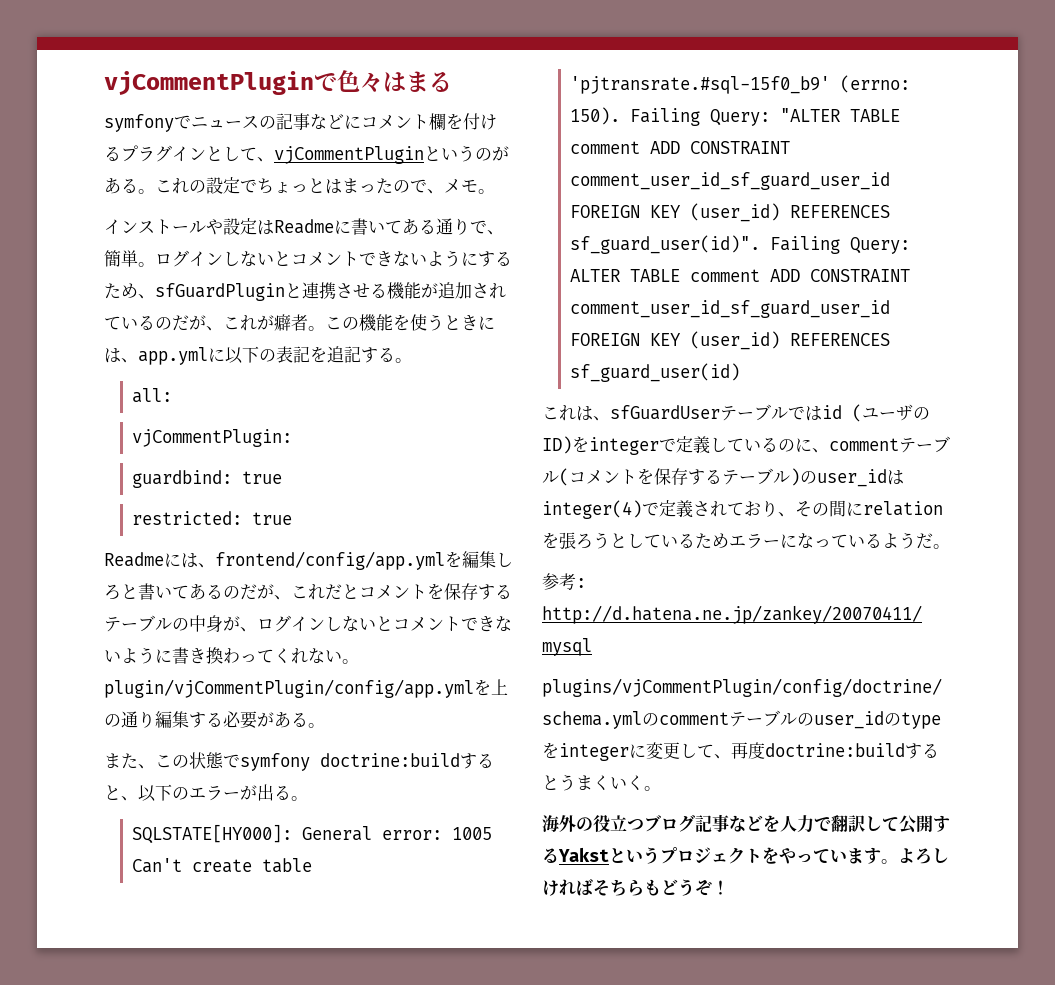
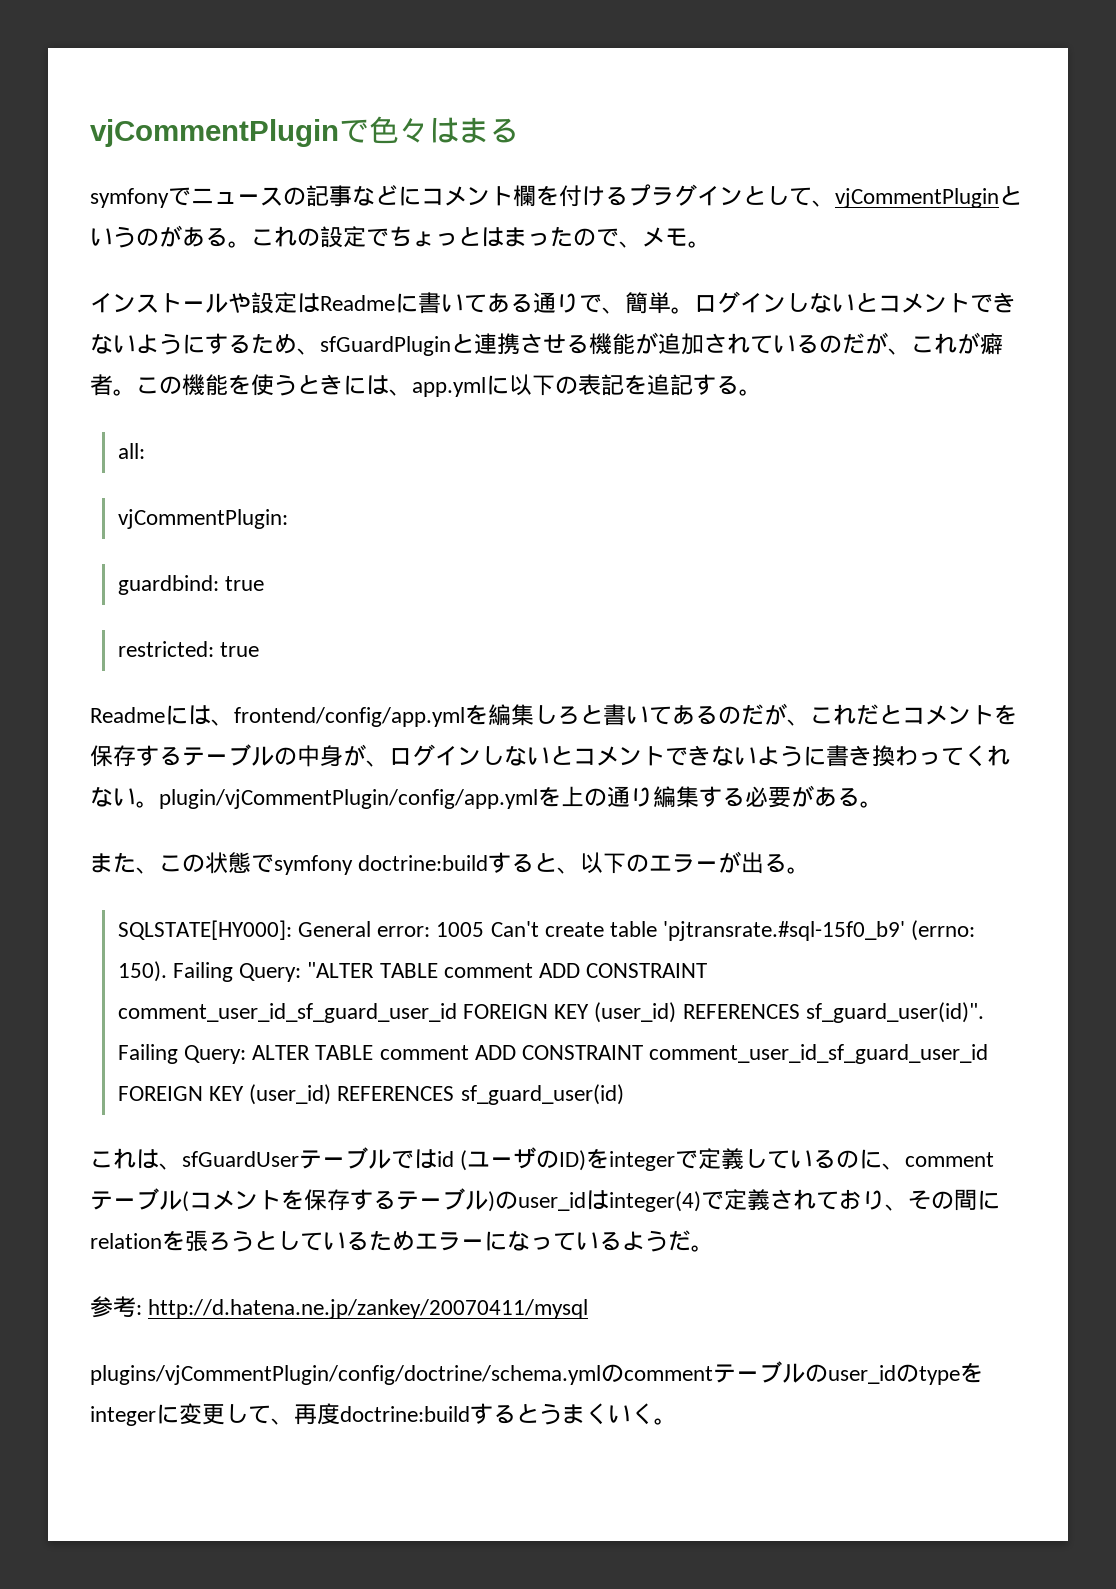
- 海外の役立つブログ記事などを人力で翻訳して公開するYakstというプロジェクトをやっています。よろしければそちらもどうぞ！

